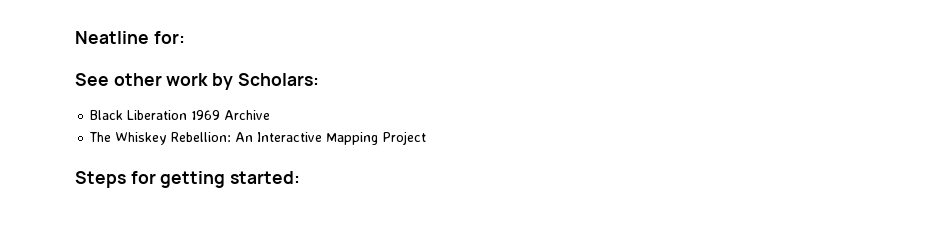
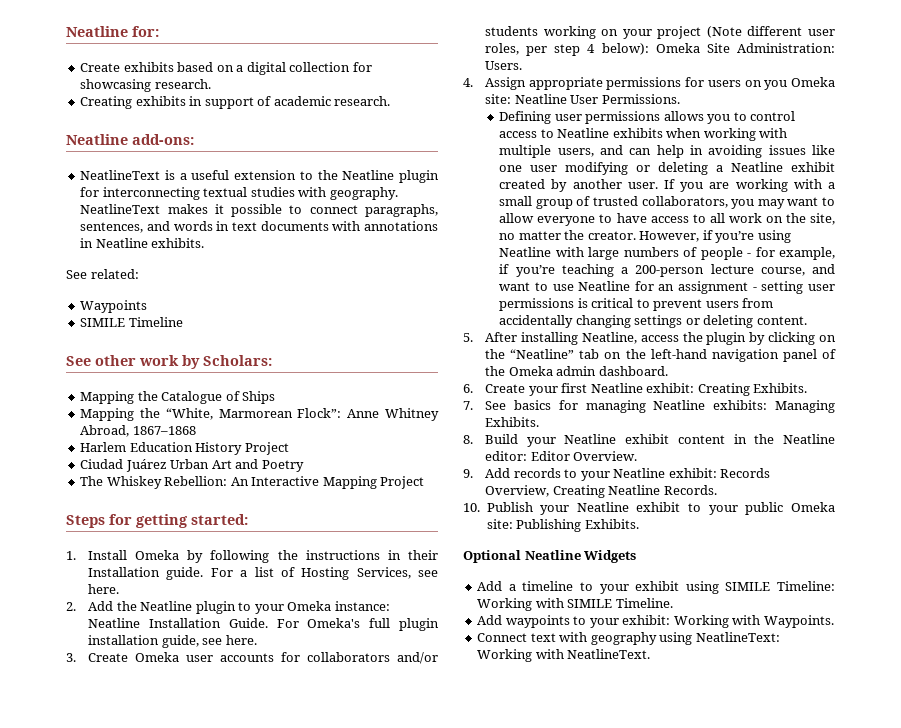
+ Create exhibits based on a digital collection for showcasing research.
+ Creating exhibits in support of academic research.
+ Neatline add-ons:
+ NeatlineText is a useful extension to the Neatline plugin for interconnecting textual studies with geography. NeatlineText makes it possible to connect paragraphs, sentences, and words in text documents with annotations in Neatline exhibits.
+ See related:
+ Waypoints
+ SIMILE Timeline
- Black Liberation 1969 Archive
+ Mapping the Catalogue of Ships
+ Mapping the “White, Marmorean Flock”: Anne Whitney Abroad, 1867–1868
+ Harlem Education History Project
+ Ciudad Juárez Urban Art and Poetry
+ 1. Install Omeka by following the instructions in their Installation guide. For a list of Hosting Services, see here.
+ 2. Add the Neatline plugin to your Omeka instance: Neatline Installation Guide. For Omeka's full plugin installation guide, see here.
+ 3. Create Omeka user accounts for collaborators and/or students working on your project (Note different user roles, per step 4 below): Omeka Site Administration: Users.
+ 4. Assign appropriate permissions for users on you Omeka site: Neatline User Permissions.
+ Defining user permissions allows you to control access to Neatline exhibits when working with multiple users, and can help in avoiding issues like one user modifying or deleting a Neatline exhibit created by another user. If you are working with a small group of trusted collaborators, you may want to allow everyone to have access to all work on the site, no matter the creator. However, if you’re using Neatline with large numbers of people - for example, if you’re teaching a 200-person lecture course, and want to use Neatline for an assignment - setting user permissions is critical to prevent users from accidentally changing settings or deleting content.
+ 5. After installing Neatline, access the plugin by clicking on the “Neatline” tab on the left-hand navigation panel of the Omeka admin dashboard.
+ 6. Create your first Neatline exhibit: Creating Exhibits.
+ 7. See basics for managing Neatline exhibits: Managing Exhibits.
+ 8. Build your Neatline exhibit content in the Neatline editor: Editor Overview.
+ 9. Add records to your Neatline exhibit: Records Overview, Creating Neatline Records.
+ 10. Publish your Neatline exhibit to your public Omeka site: Publishing Exhibits.
+ Optional Neatline Widgets
+ Add a timeline to your exhibit using SIMILE Timeline: Working with SIMILE Timeline.
+ Add waypoints to your exhibit: Working with Waypoints.
+ Connect text with geography using NeatlineText: Working with NeatlineText.

